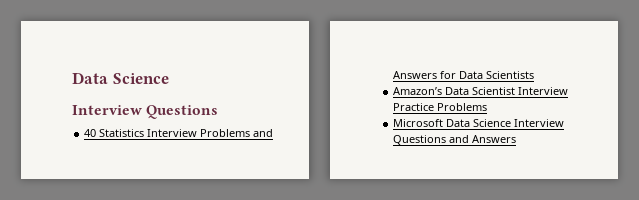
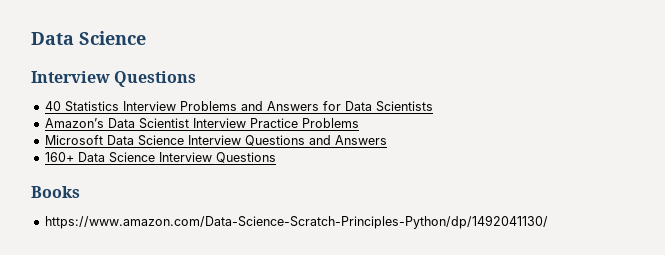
+ 160+ Data Science Interview Questions
+ Books
+ https://www.amazon.com/Data-Science-Scratch-Principles-Python/dp/1492041130/

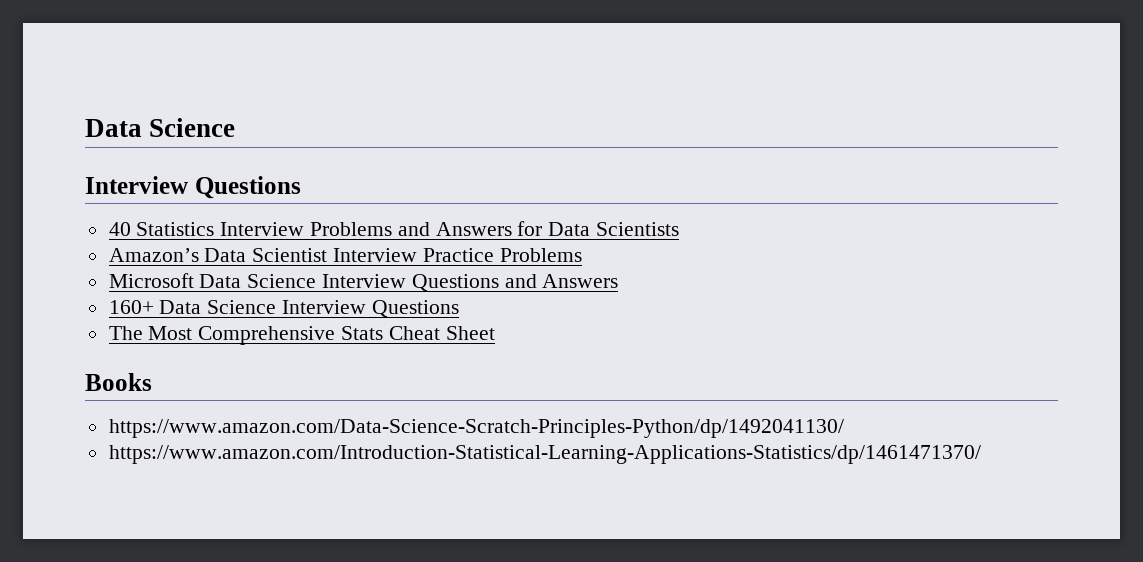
+ The Most Comprehensive Stats Cheat Sheet
+ https://www.amazon.com/Introduction-Statistical-Learning-Applications-Statistics/dp/1461471370/

